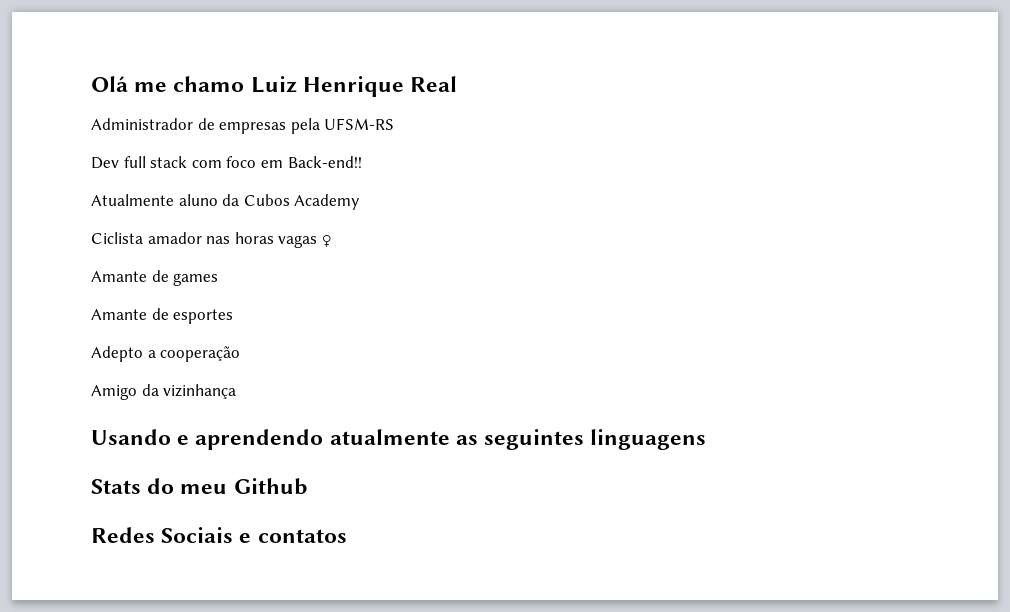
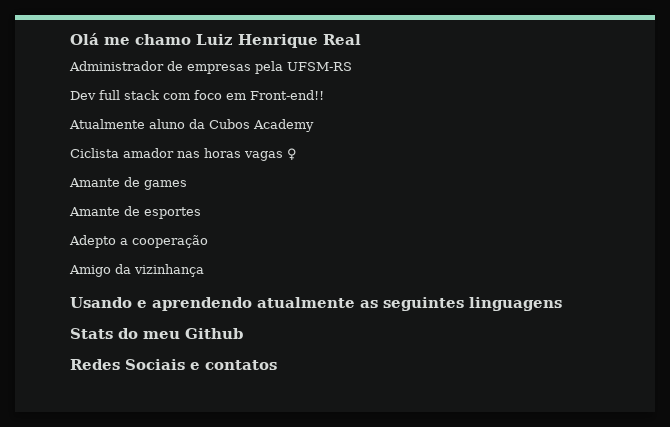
- Dev full stack com foco em Back-end!!
+ Dev full stack com foco em Front-end!!

